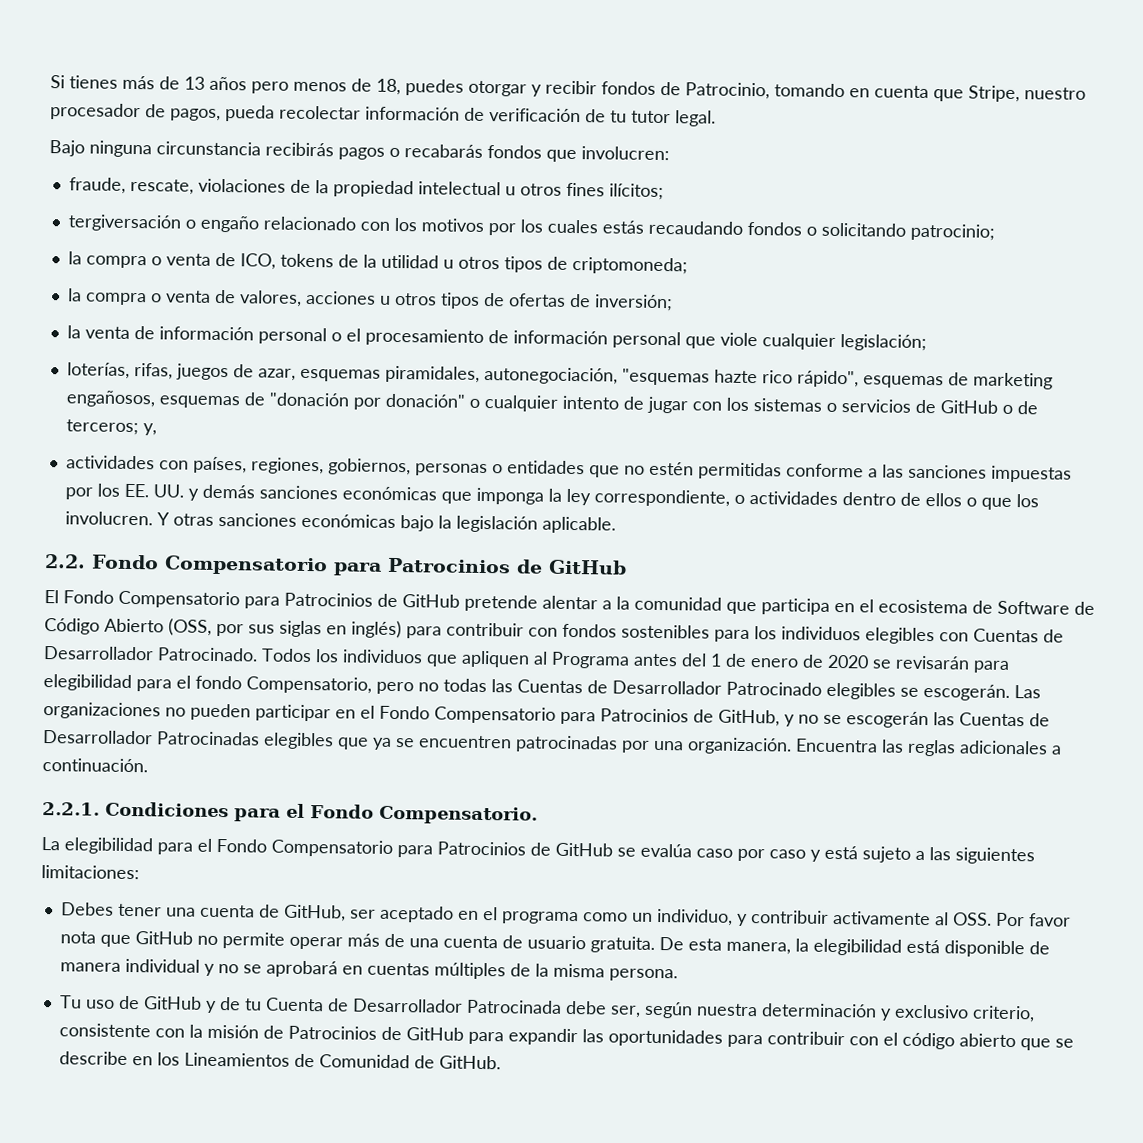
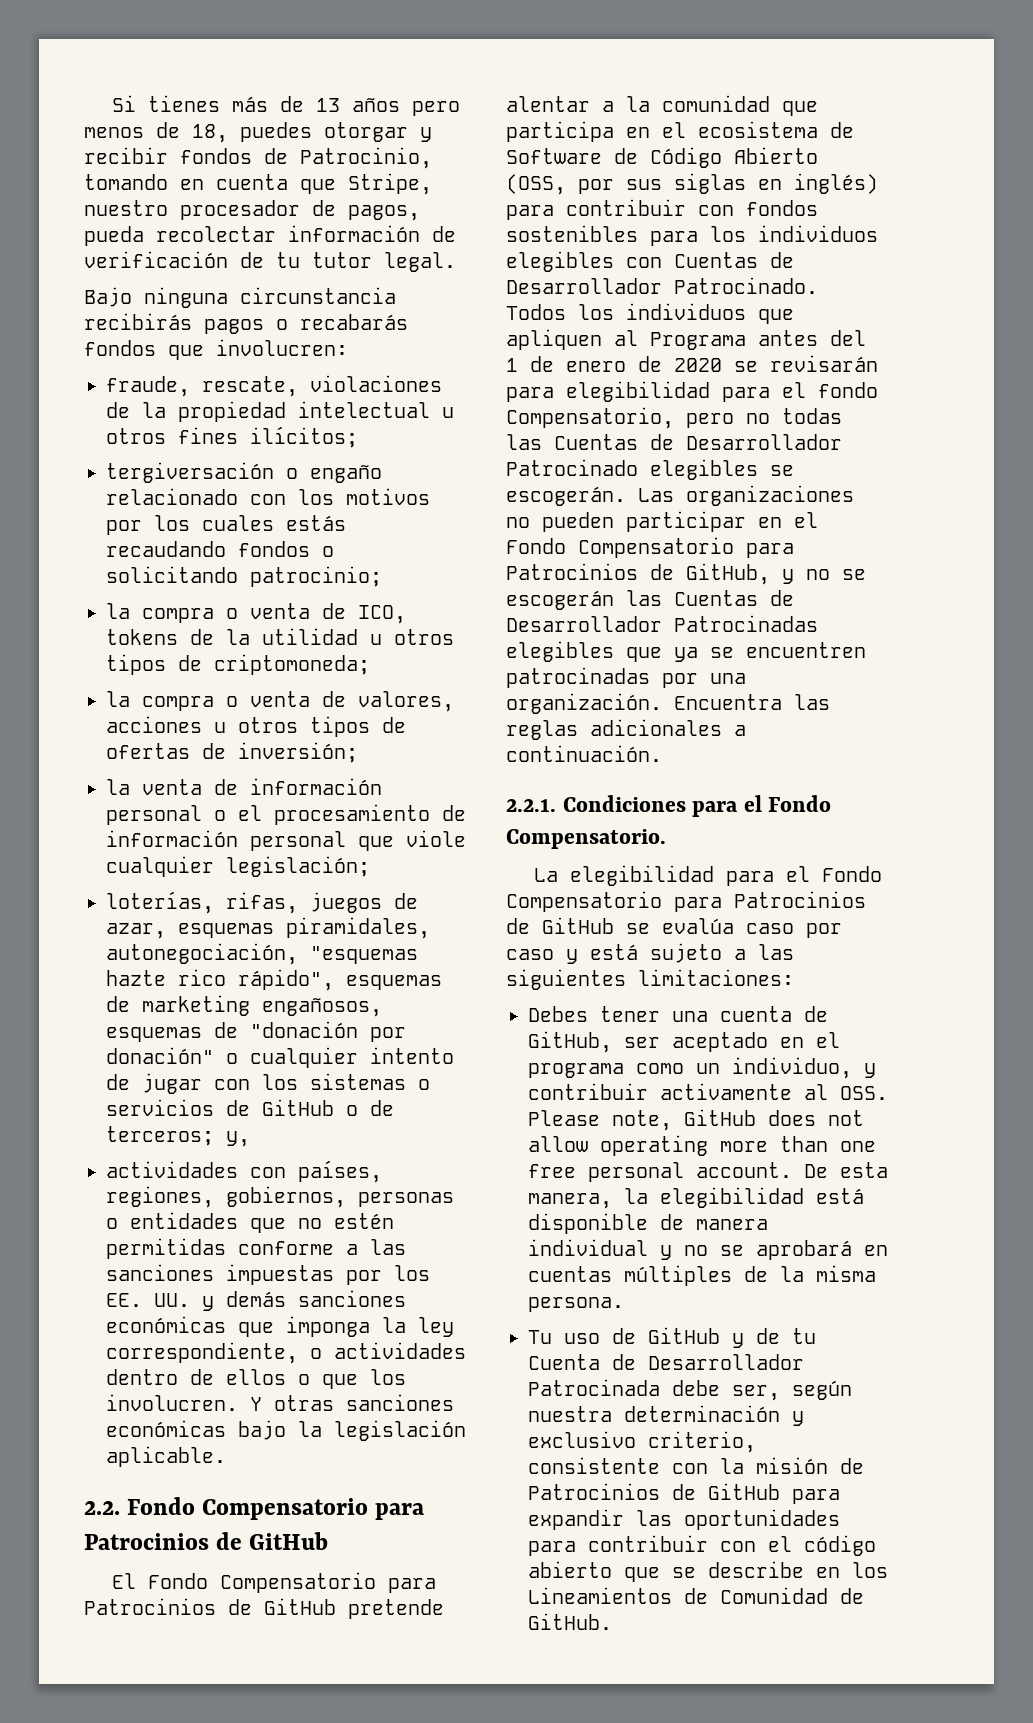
- Debes tener una cuenta de GitHub, ser aceptado en el programa como un individuo, y contribuir activamente al OSS. Por favor nota que GitHub no permite operar más de una cuenta de usuario gratuita.
+ Debes tener una cuenta de GitHub, ser aceptado en el programa como un individuo, y contribuir activamente al OSS. Please note, GitHub does not allow operating more than one free personal account.

